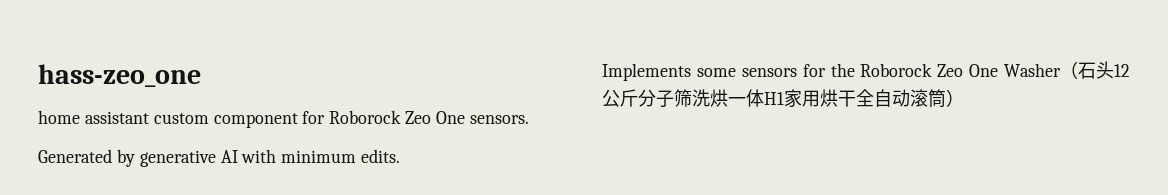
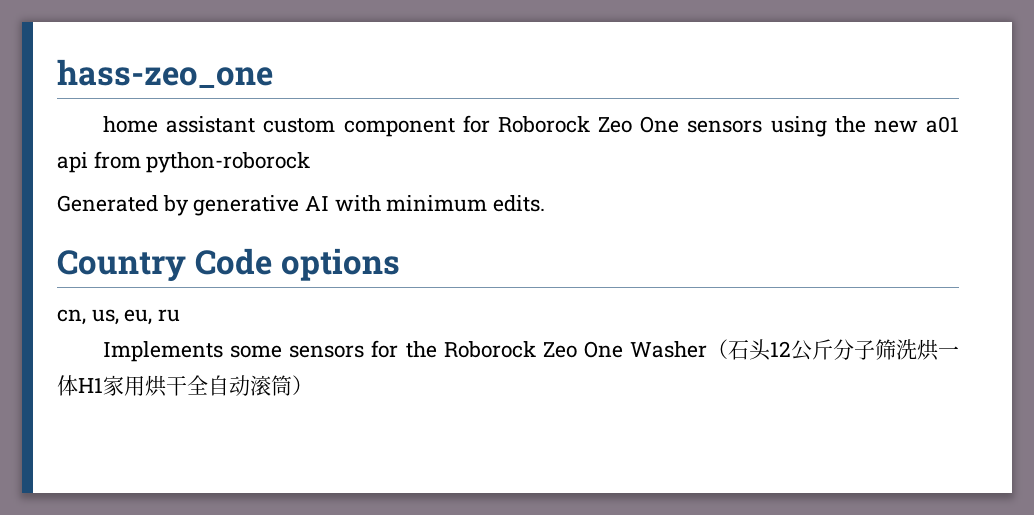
- home assistant custom component for Roborock Zeo One sensors.
+ home assistant custom component for Roborock Zeo One sensors using the new a01 api from python-roborock
+ Country Code options
+ cn, us, eu, ru

